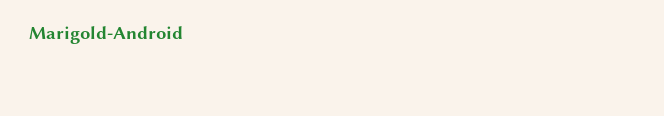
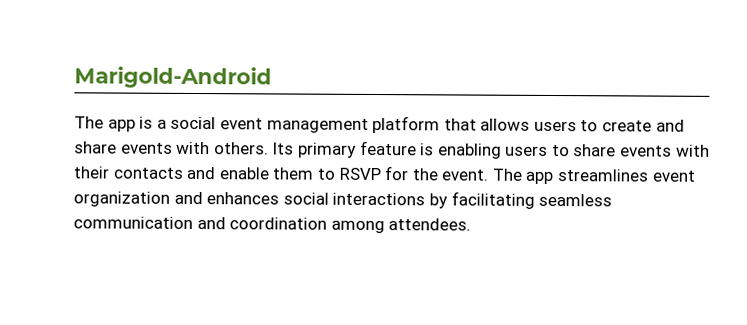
+ The app is a social event management platform that allows users to create and share events with others. Its primary feature is enabling users to share events with their contacts and enable them to RSVP for the event. The app streamlines event organization and enhances social interactions by facilitating seamless communication and coordination among attendees.

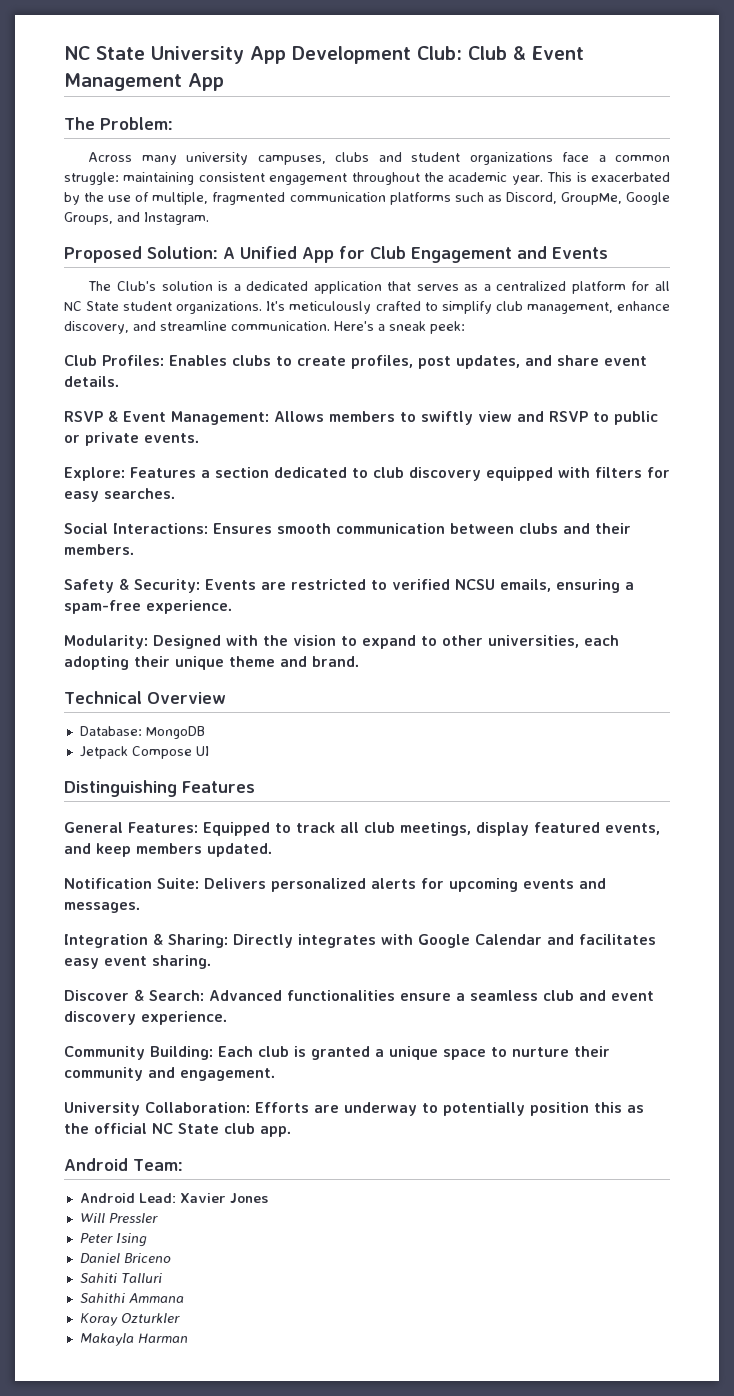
- Marigold-Android
- The app is a social event management platform that allows users to create and share events with others. Its primary feature is enabling users to share events with their contacts and enable them to RSVP for the event. The app streamlines event organization and enhances social interactions by facilitating seamless communication and coordination among attendees.
+ NC State University App Development Club: Club & Event Management App
+ The Problem:
+ Across many university campuses, clubs and student organizations face a common struggle: maintaining consistent engagement throughout the academic year. This is exacerbated by the use of multiple, fragmented communication platforms such as Discord, GroupMe, Google Groups, and Instagram.
+ Proposed Solution: A Unified App for Club Engagement and Events
+ The Club's solution is a dedicated application that serves as a centralized platform for all NC State student organizations. It's meticulously crafted to simplify club management, enhance discovery, and streamline communication. Here's a sneak peek:
+ Club Profiles: Enables clubs to create profiles, post updates, and share event details.
+ RSVP & Event Management: Allows members to swiftly view and RSVP to public or private events.
+ Explore: Features a section dedicated to club discovery equipped with filters for easy searches.
+ Social Interactions: Ensures smooth communication between clubs and their members.
+ Safety & Security: Events are restricted to verified NCSU emails, ensuring a spam-free experience.
+ Modularity: Designed with the vision to expand to other universities, each adopting their unique theme and brand.
+ Technical Overview
+ Database: MongoDB
+ Jetpack Compose UI
+ Distinguishing Features
+ General Features: Equipped to track all club meetings, display featured events, and keep members updated.
+ Notification Suite: Delivers personalized alerts for upcoming events and messages.
+ Integration & Sharing: Directly integrates with Google Calendar and facilitates easy event sharing.
+ Discover & Search: Advanced functionalities ensure a seamless club and event discovery experience.
+ Community Building: Each club is granted a unique space to nurture their community and engagement.
+ University Collaboration: Efforts are underway to potentially position this as the official NC State club app.
+ Android Team:
+ Android Lead: Xavier Jones
+ Will Pressler
+ Peter Ising
+ Daniel Briceno
+ Sahiti Talluri
+ Sahithi Ammana
+ Koray Ozturkler
+ Makayla Harman

